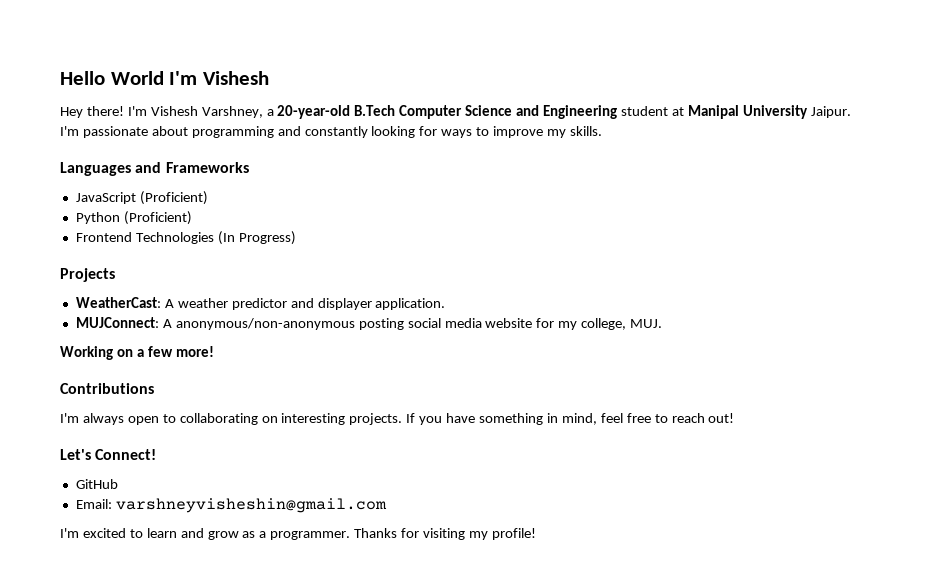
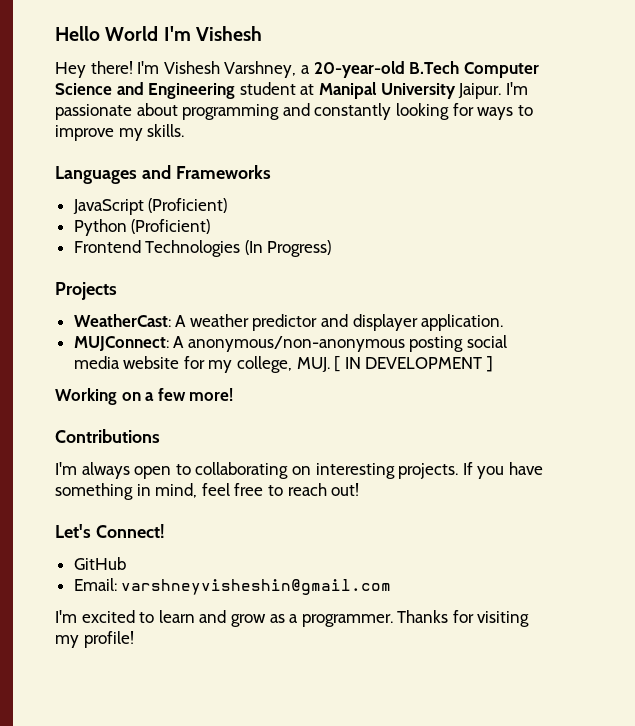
- MUJConnect: A anonymous/non-anonymous posting social media website for my college, MUJ.
+ MUJConnect: A anonymous/non-anonymous posting social media website for my college, MUJ. [ IN DEVELOPMENT ]

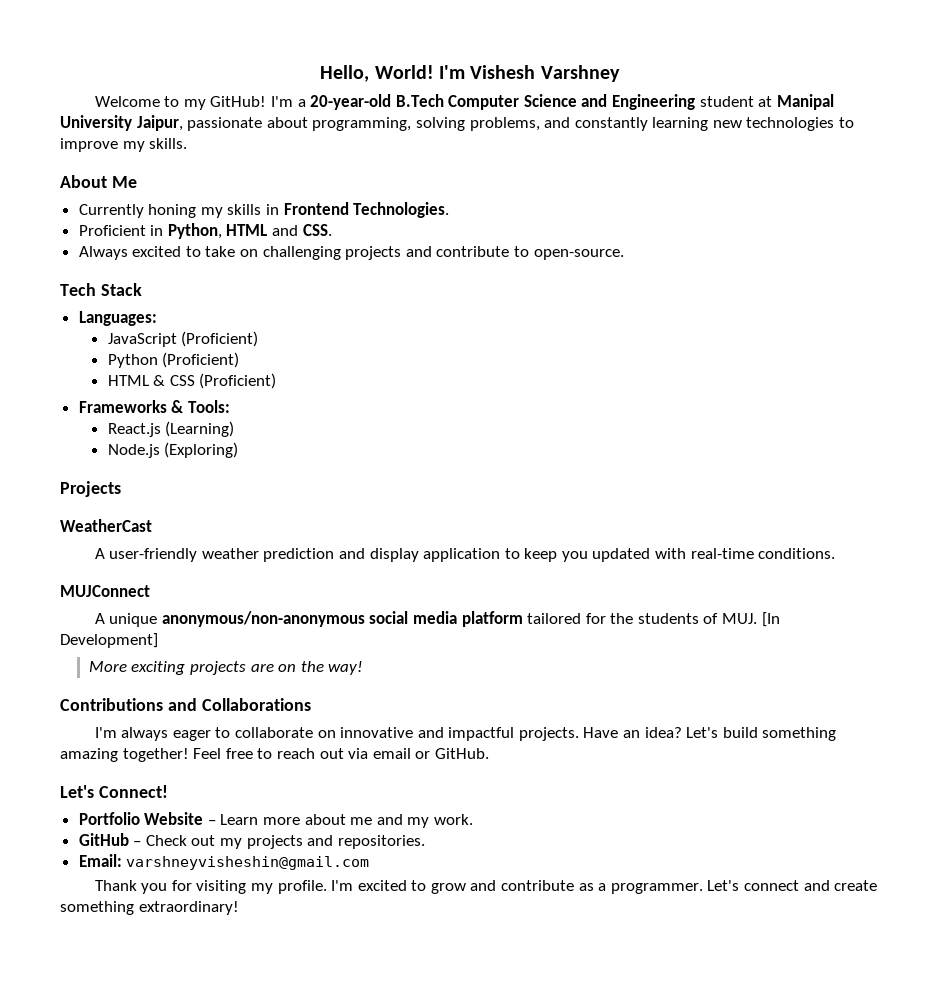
- Hello World I'm Vishesh
- Hey there! I'm Vishesh Varshney, a 20-year-old B.Tech Computer Science and Engineering student at Manipal University Jaipur. I'm passionate about programming and constantly looking for ways to improve my skills.
- Languages and Frameworks
+ Hello, World! I'm Vishesh Varshney
+ Welcome to my GitHub! I'm a 20-year-old B.Tech Computer Science and Engineering student at Manipal University Jaipur, passionate about programming, solving problems, and constantly learning new technologies to improve my skills.
+ About Me
+ Currently honing my skills in Frontend Technologies.
+ Proficient in Python, HTML and CSS.
+ Always excited to take on challenging projects and contribute to open-source.
+ Tech Stack
+ Languages:
  JavaScript (Proficient)
  Python (Proficient)
- Frontend Technologies (In Progress)
+ HTML & CSS (Proficient)
+ Frameworks & Tools:
+ React.js (Learning)
+ Node.js (Exploring)
  Projects
- WeatherCast: A weather predictor and displayer application.
- MUJConnect: A anonymous/non-anonymous posting social media website for my college, MUJ. [ IN DEVELOPMENT ]
- Working on a few more!
+ WeatherCast
+ A user-friendly weather prediction and display application to keep you updated with real-time conditions.
+ MUJConnect
+ A unique anonymous/non-anonymous social media platform tailored for the students of MUJ. [In Development]
+ More exciting projects are on the way!
- Contributions
+ Contributions and Collaborations
- I'm always open to collaborating on interesting projects. If you have something in mind, feel free to reach out!
+ I'm always eager to collaborate on innovative and impactful projects. Have an idea? Let's build something amazing together! Feel free to reach out via email or GitHub.
  Let's Connect!
- GitHub
+ Portfolio Website – Learn more about me and my work.
+ GitHub – Check out my projects and repositories.
  Email: varshneyvisheshin@gmail.com
- I'm excited to learn and grow as a programmer. Thanks for visiting my profile!
+ Thank you for visiting my profile. I'm excited to grow and contribute as a programmer. Let's connect and create something extraordinary!

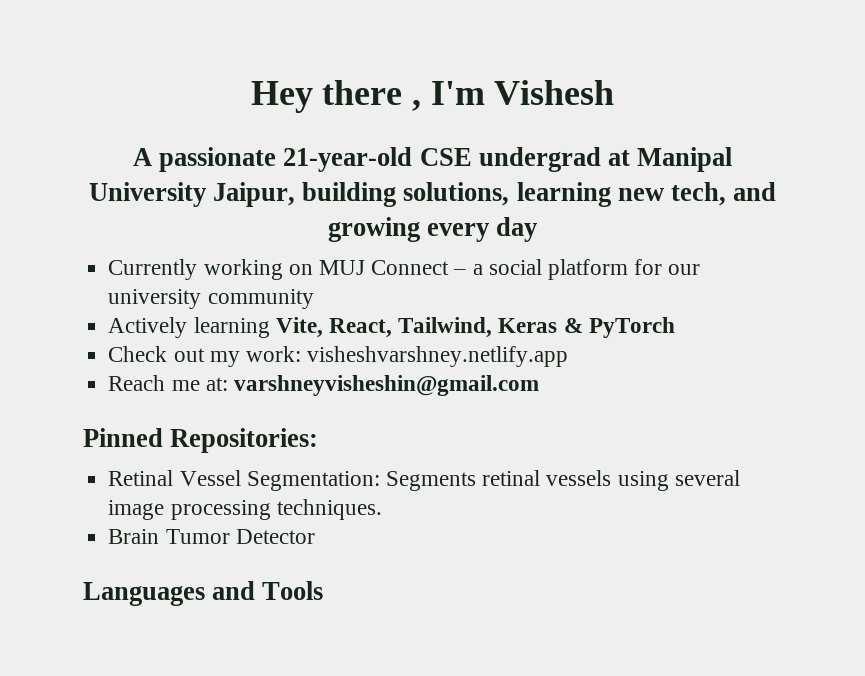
- Hello, World! I'm Vishesh Varshney
- Welcome to my GitHub! I'm a 20-year-old B.Tech Computer Science and Engineering student at Manipal University Jaipur, passionate about programming, solving problems, and constantly learning new technologies to improve my skills.
- About Me
- Currently honing my skills in Frontend Technologies.
- Proficient in Python, HTML and CSS.
- Always excited to take on challenging projects and contribute to open-source.
- Tech Stack
- Languages:
- JavaScript (Proficient)
- Python (Proficient)
- HTML & CSS (Proficient)
- Frameworks & Tools:
- React.js (Learning)
- Node.js (Exploring)
- Projects
- WeatherCast
- A user-friendly weather prediction and display application to keep you updated with real-time conditions.
- MUJConnect
- A unique anonymous/non-anonymous social media platform tailored for the students of MUJ. [In Development]
- More exciting projects are on the way!
- Contributions and Collaborations
- I'm always eager to collaborate on innovative and impactful projects. Have an idea? Let's build something amazing together! Feel free to reach out via email or GitHub.
- Let's Connect!
- Portfolio Website – Learn more about me and my work.
- GitHub – Check out my projects and repositories.
- Email: varshneyvisheshin@gmail.com
- Thank you for visiting my profile. I'm excited to grow and contribute as a programmer. Let's connect and create something extraordinary!
+ Hey there , I'm Vishesh
+ A passionate 21-year-old CSE undergrad at Manipal University Jaipur, building solutions, learning new tech, and growing every day
+ Currently working on MUJ Connect – a social platform for our university community
+ Actively learning Vite, React, Tailwind, Keras & PyTorch
+ Check out my work: visheshvarshney.netlify.app
+ Reach me at: varshneyvisheshin@gmail.com
+ Pinned Repositories:
+ Retinal Vessel Segmentation: Segments retinal vessels using several image processing techniques.
+ Brain Tumor Detector
+ Languages and Tools

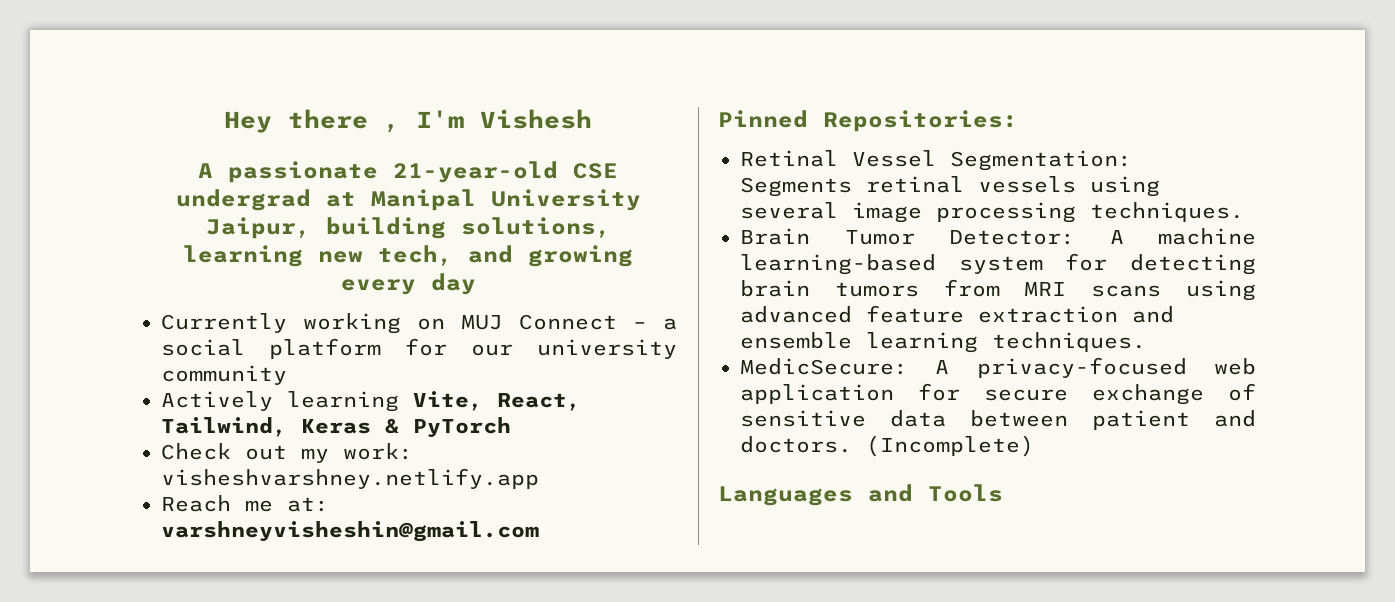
- Brain Tumor Detector
+ Brain Tumor Detector: A machine learning-based system for detecting brain tumors from MRI scans using advanced feature extraction and ensemble learning techniques.
+ MedicSecure: A privacy-focused web application for secure exchange of sensitive data between patient and doctors. (Incomplete)

